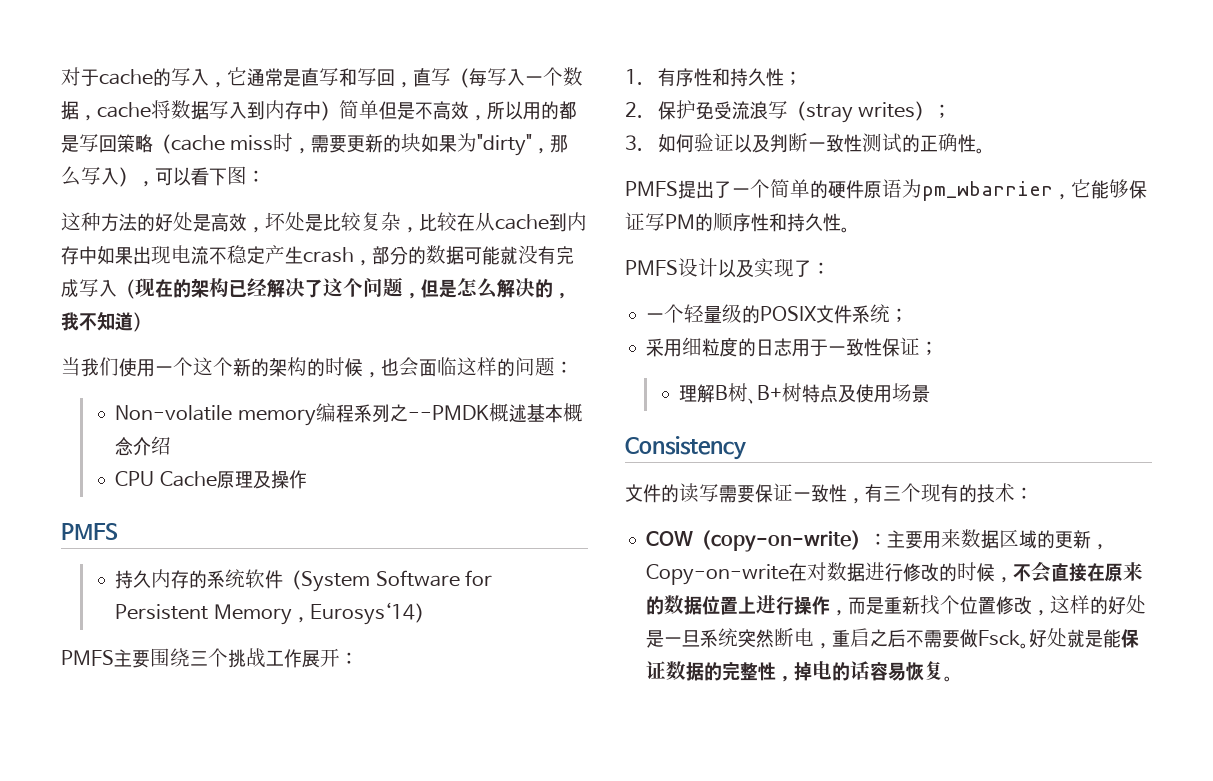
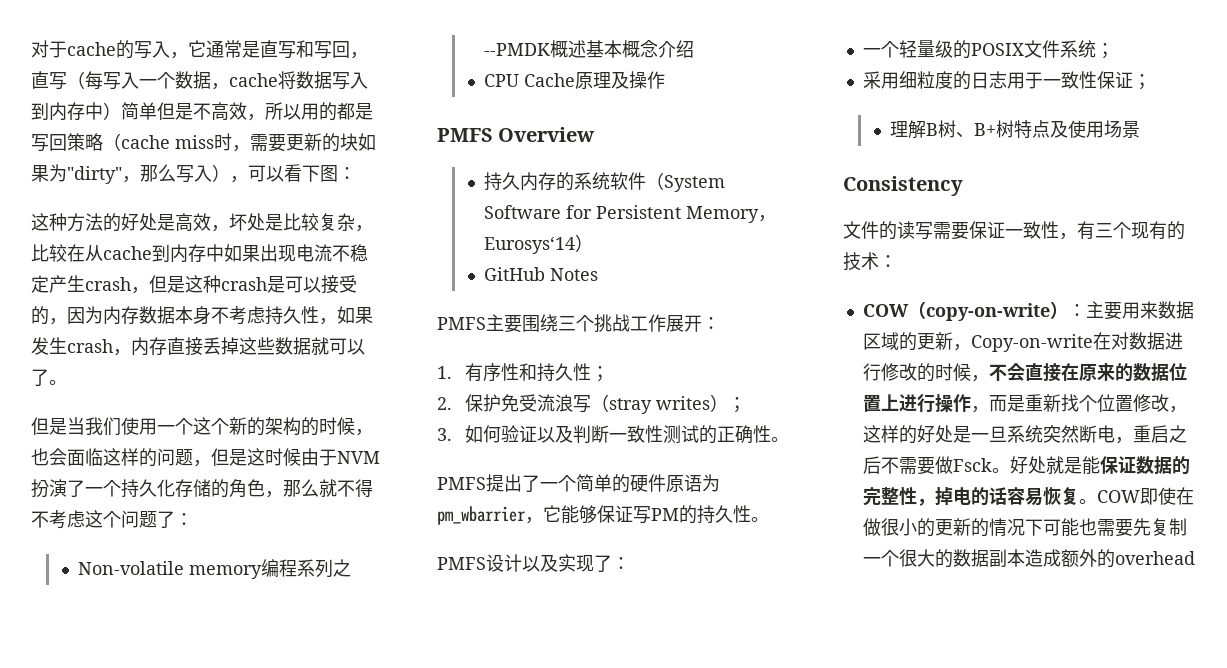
- 这种方法的好处是高效，坏处是比较复杂，比较在从cache到内存中如果出现电流不稳定产生crash，部分的数据可能就没有完成写入（现在的架构已经解决了这个问题，但是怎么解决的，我不知道）
- 当我们使用一个这个新的架构的时候，也会面临这样的问题：
+ 这种方法的好处是高效，坏处是比较复杂，比较在从cache到内存中如果出现电流不稳定产生crash，但是这种crash是可以接受的，因为内存数据本身不考虑持久性，如果发生crash，内存直接丢掉这些数据就可以了。
+ 但是当我们使用一个这个新的架构的时候，也会面临这样的问题，但是这时候由于NVM扮演了一个持久化存储的角色，那么就不得不考虑这个问题了：
  CPU Cache原理及操作
- PMFS
+ PMFS Overview
+ GitHub Notes
- PMFS提出了一个简单的硬件原语为pm_wbarrier，它能够保证写PM的顺序性和持久性。
+ PMFS提出了一个简单的硬件原语为pm_wbarrier，它能够保证写PM的持久性。
+ COW即使在做很小的更新的情况下可能也需要先复制一个很大的数据副本造成额外的overhead

